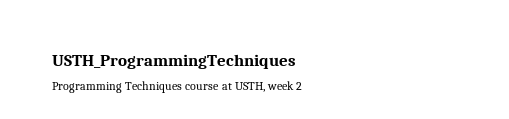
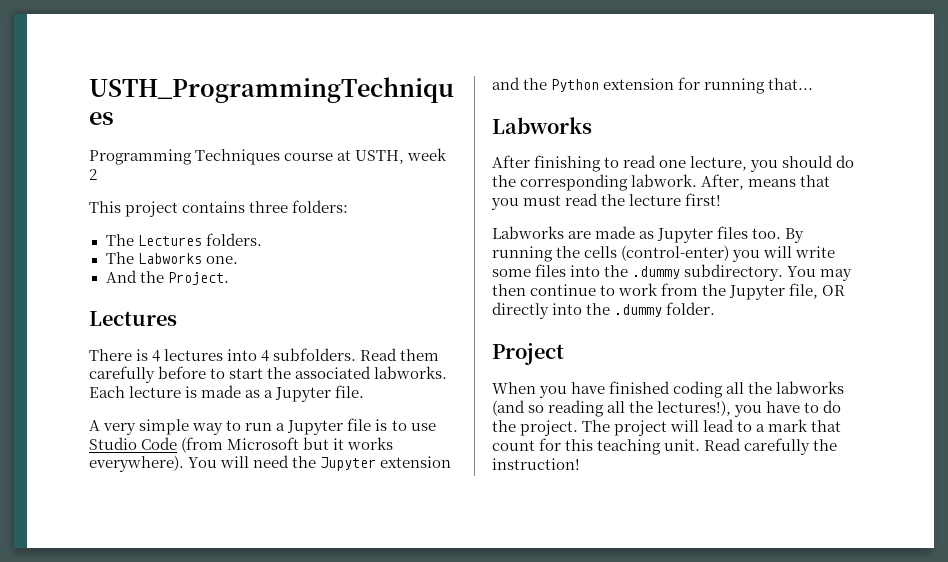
+ This project contains three folders:
+ The Lectures folders.
+ The Labworks one.
+ And the Project.
+ Lectures
+ There is 4 lectures into 4 subfolders. Read them carefully before to start the associated labworks. Each lecture is made as a Jupyter file.
+ A very simple way to run a Jupyter file is to use Studio Code (from Microsoft but it works everywhere). You will need the Jupyter extension and the Python extension for running that...
+ Labworks
+ After finishing to read one lecture, you should do the corresponding labwork. After, means that you must read the lecture first!
+ Labworks are made as Jupyter files too. By running the cells (control-enter) you will write some files into the .dummy subdirectory. You may then continue to work from the Jupyter file, OR directly into the .dummy folder.
+ Project
+ When you have finished coding all the labworks (and so reading all the lectures!), you have to do the project. The project will lead to a mark that count for this teaching unit. Read carefully the instruction!

